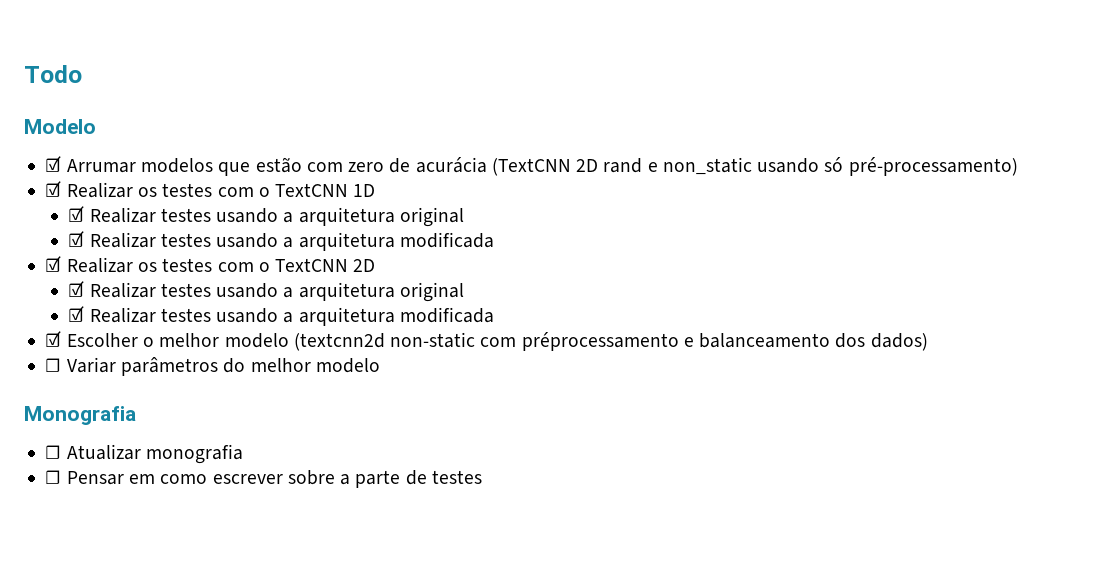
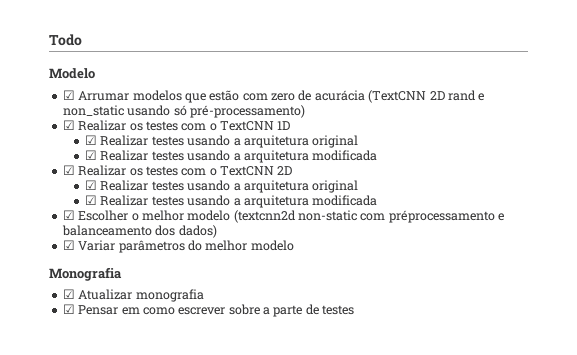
- ☐ Variar parâmetros do melhor modelo
+ ☑ Variar parâmetros do melhor modelo
- ☐ Atualizar monografia
+ ☑ Atualizar monografia
- ☐ Pensar em como escrever sobre a parte de testes
+ ☑ Pensar em como escrever sobre a parte de testes

